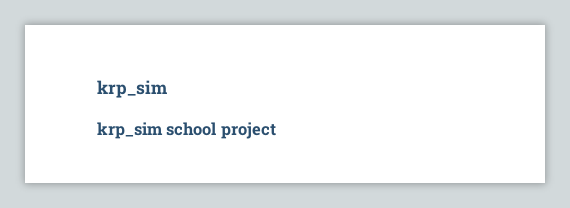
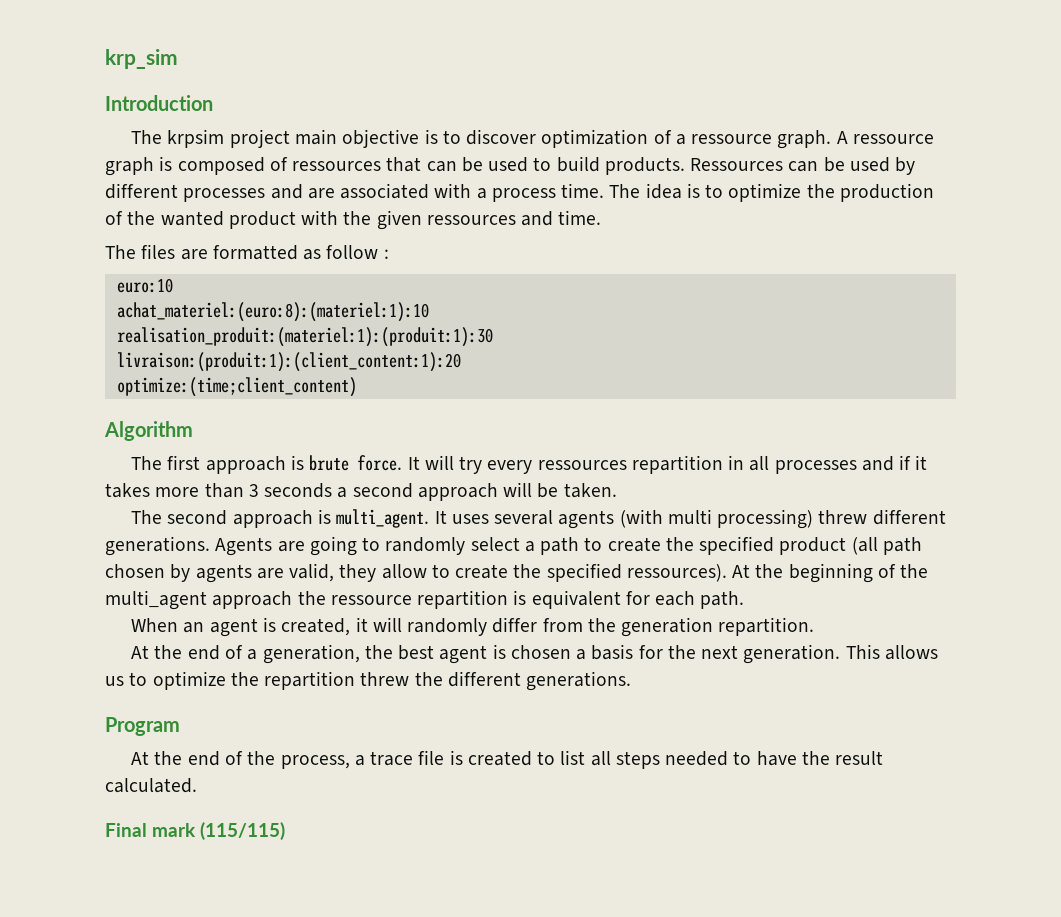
- krp_sim school project
+ Introduction
+ The krpsim project main objective is to discover optimization of a ressource graph. A ressource graph is composed of ressources that can be used to build products. Ressources can be used by different processes and are associated with a process time. The idea is to optimize the production of the wanted product with the given ressources and time.
+ The files are formatted as follow :
+ euro:10
+ achat_materiel:(euro:8):(materiel:1):10
+ realisation_produit:(materiel:1):(produit:1):30
+ livraison:(produit:1):(client_content:1):20
+ optimize:(time;client_content)
+ Algorithm
+ The first approach is brute force. It will try every ressources repartition in all processes and if it takes more than 3 seconds a second approach will be taken.
+ The second approach is multi_agent. It uses several agents (with multi processing) threw different generations. Agents are going to randomly select a path to create the specified product (all path chosen by agents are valid, they allow to create the specified ressources). At the beginning of the multi_agent approach the ressource repartition is equivalent for each path.
+ When an agent is created, it will randomly differ from the generation repartition.
+ At the end of a generation, the best agent is chosen a basis for the next generation. This allows us to optimize the repartition threw the different generations.
+ Program
+ At the end of the process, a trace file is created to list all steps needed to have the result calculated.
+ Final mark (115/115)

